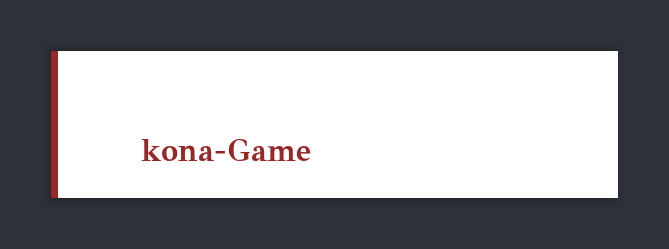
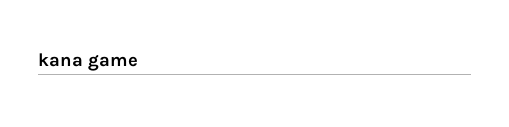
- kona-Game
+ kana game

